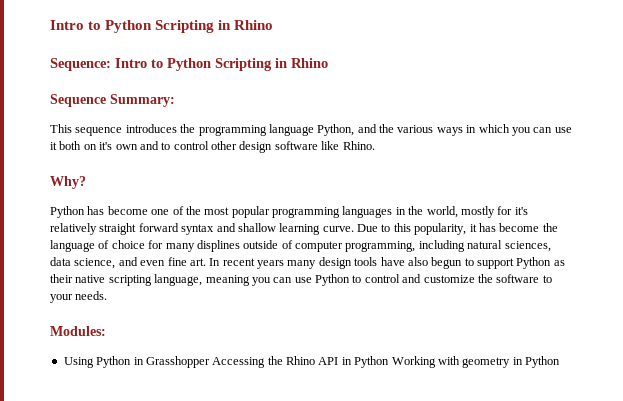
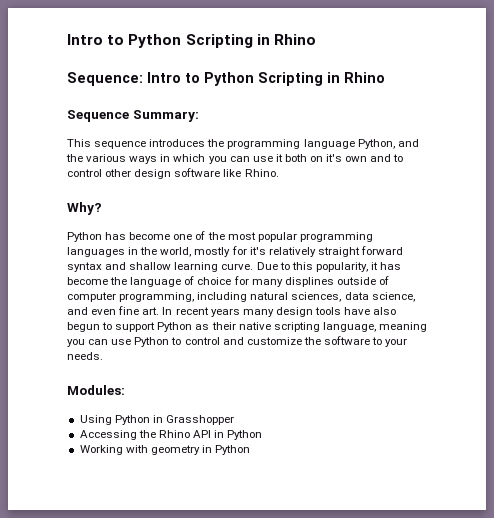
- Using Python in Grasshopper Accessing the Rhino API in Python Working with geometry in Python
+ Using Python in Grasshopper
+ Accessing the Rhino API in Python
+ Working with geometry in Python

